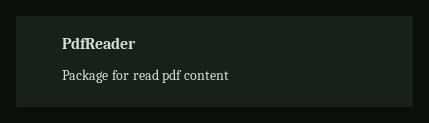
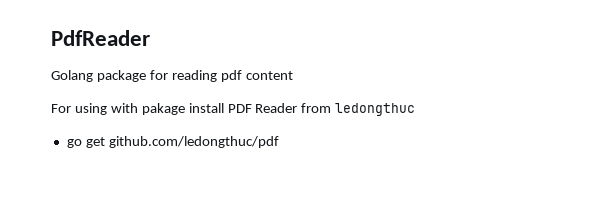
- Package for read pdf content
+ Golang package for reading pdf content
+ For using with pakage install PDF Reader from ledongthuc
+ go get github.com/ledongthuc/pdf

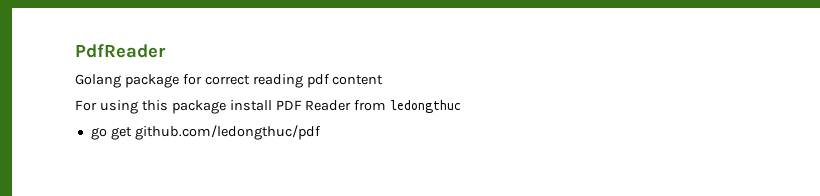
- Golang package for reading pdf content
+ Golang package for correct reading pdf content
- For using with pakage install PDF Reader from ledongthuc
+ For using this package install PDF Reader from ledongthuc

